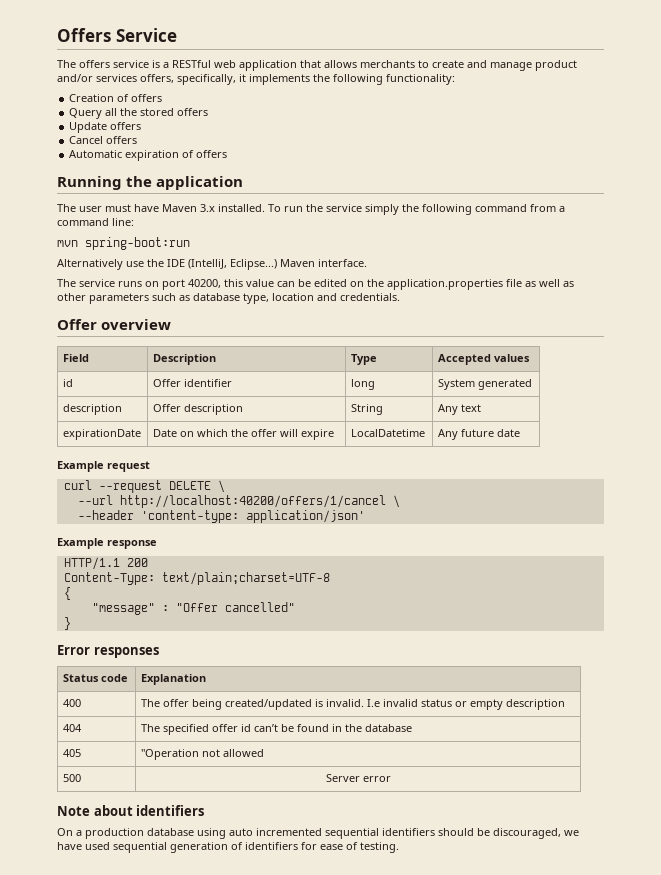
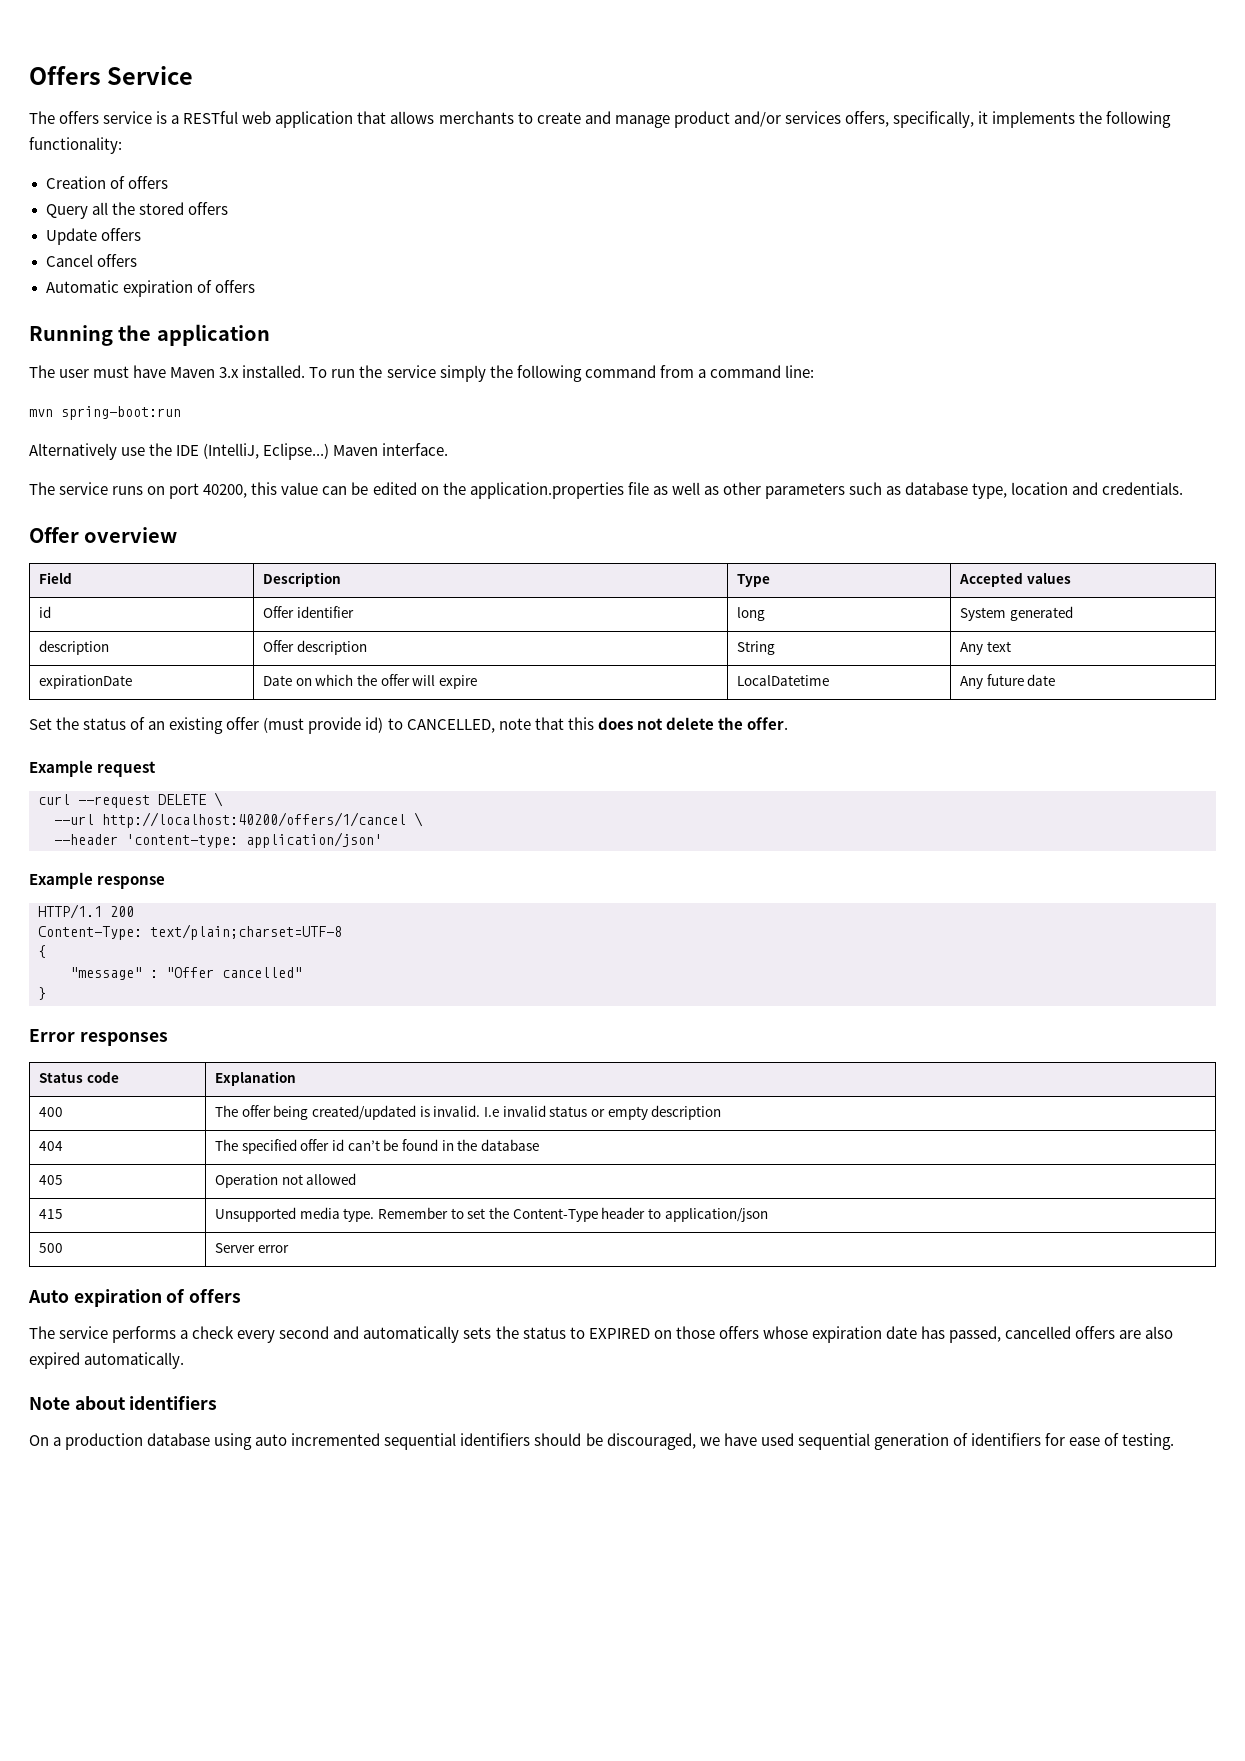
+ Set the status of an existing offer (must provide id) to CANCELLED, note that this does not delete the offer.
- 405 | "Operation not allowed
+ 405 | Operation not allowed
+ 415 | Unsupported media type. Remember to set the Content-Type header to application/json
  500 | Server error
+ Auto expiration of offers
+ The service performs a check every second and automatically sets the status to EXPIRED on those offers whose expiration date has passed, cancelled offers are also expired automatically.

